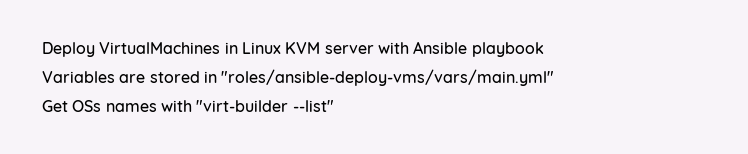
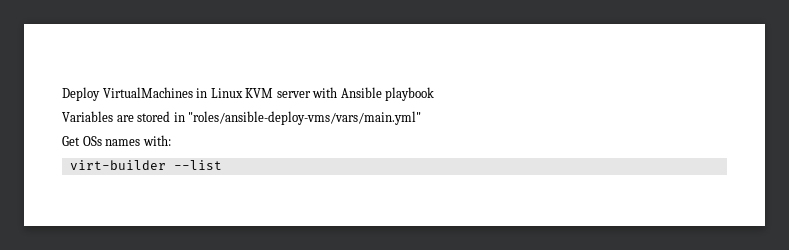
- Get OSs names with "virt-builder --list"
+ Get OSs names with:
+ virt-builder --list

